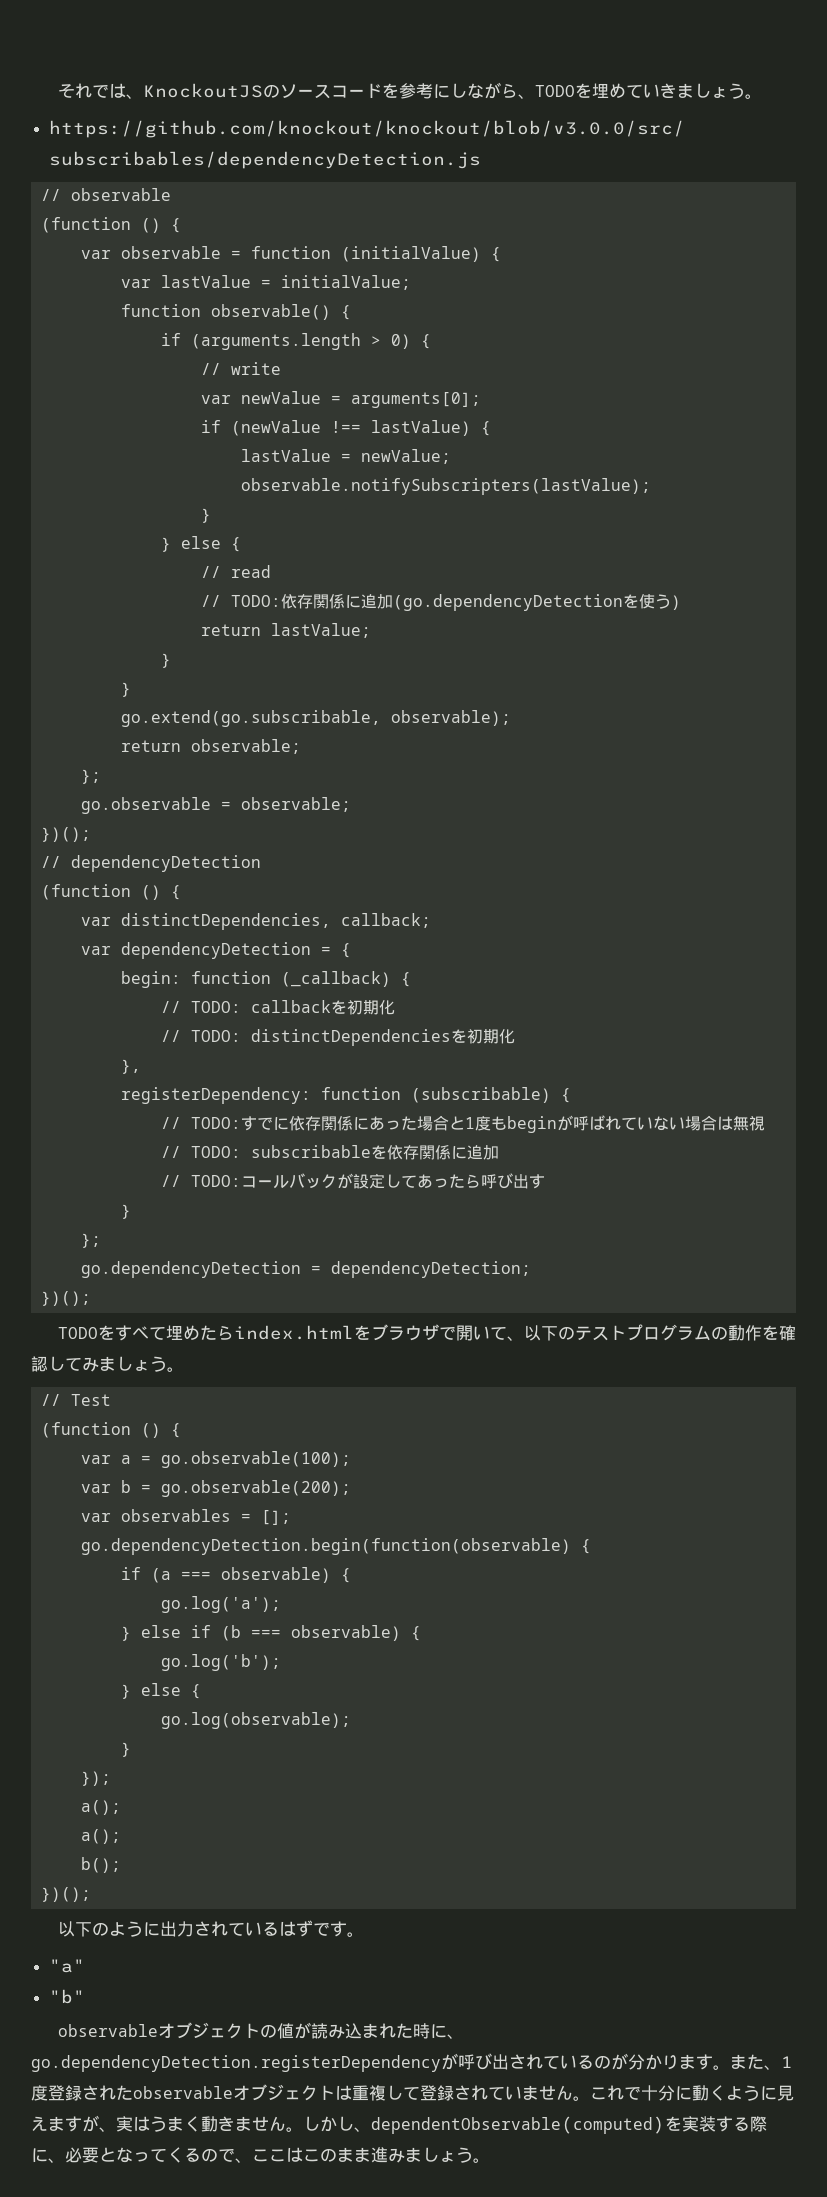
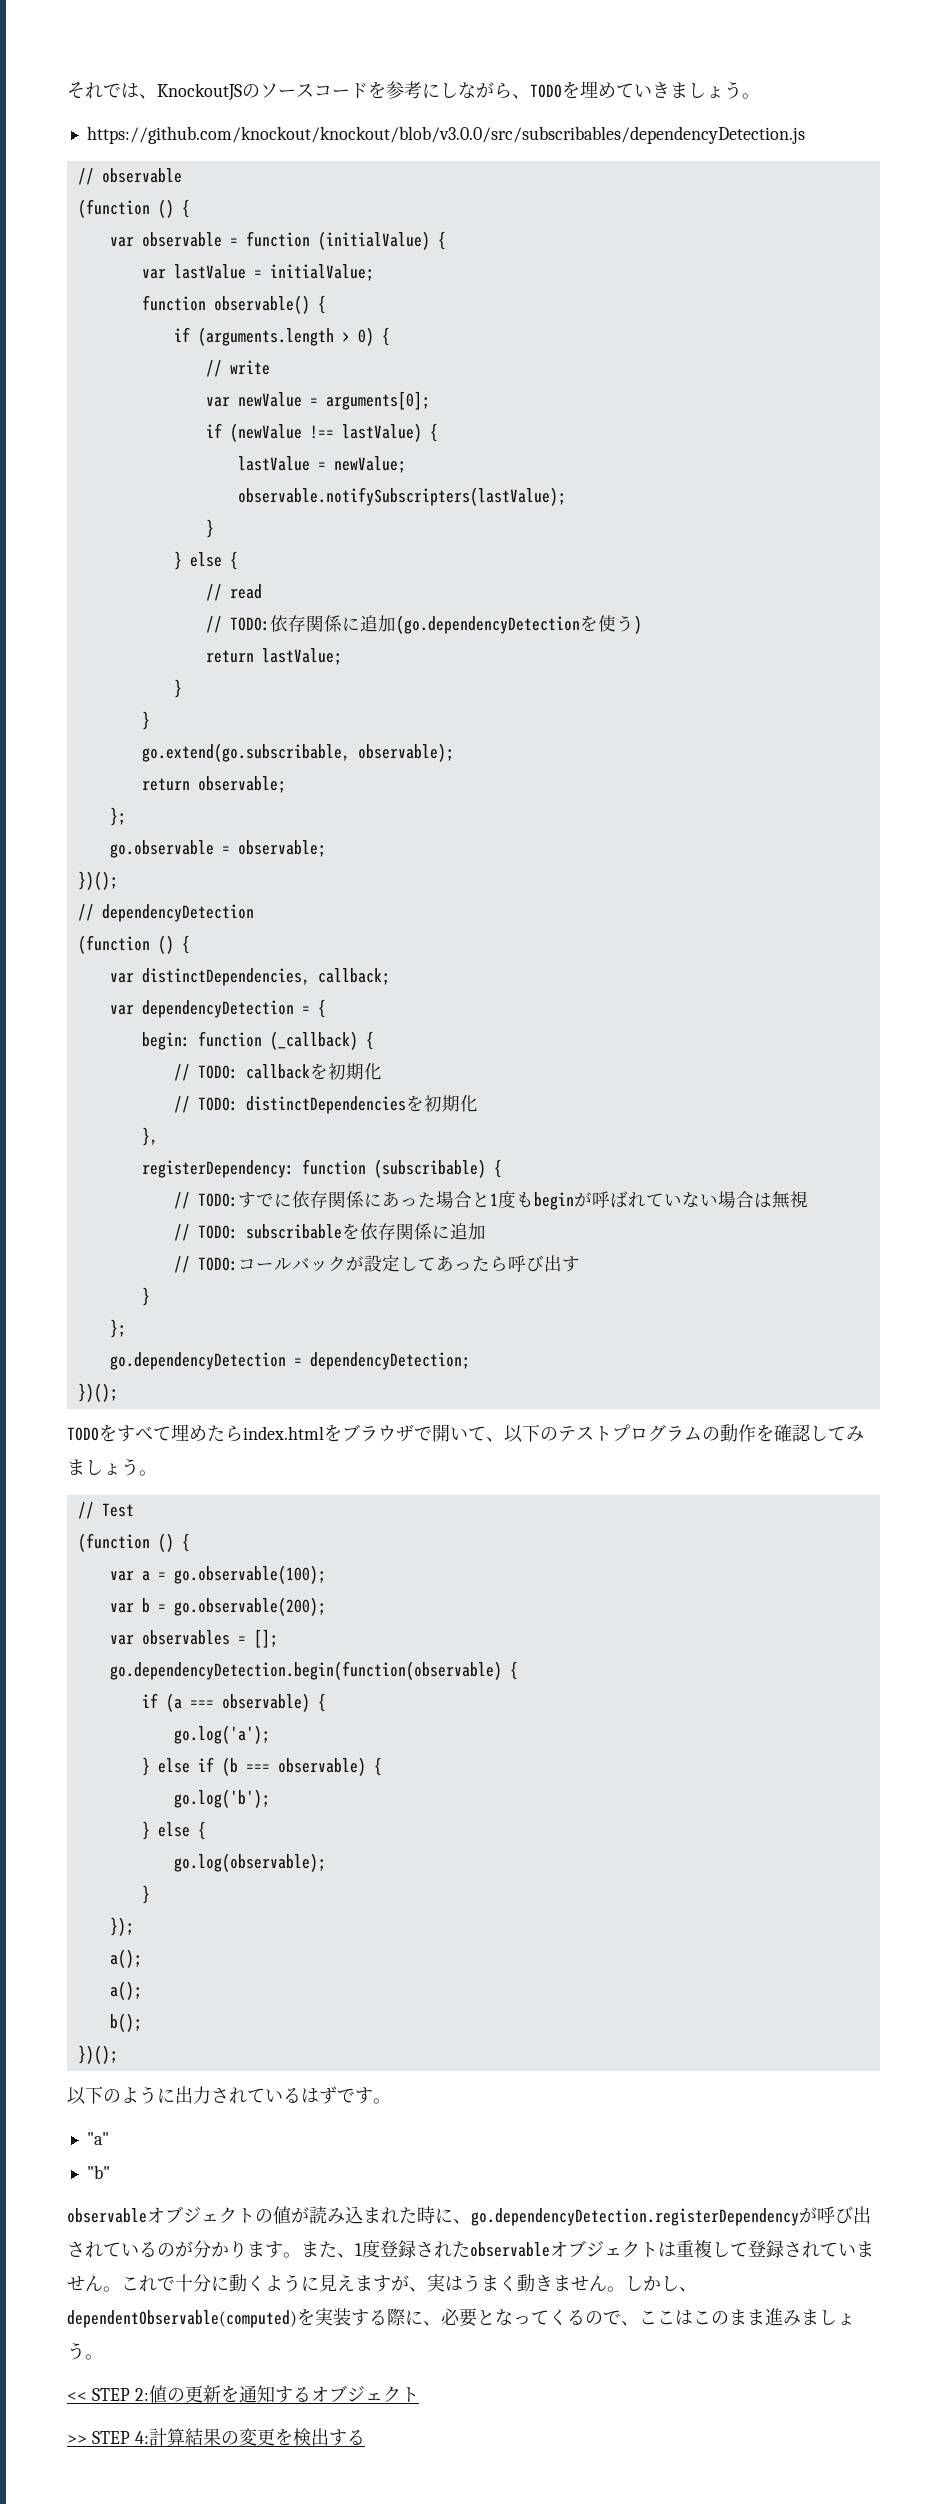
+ << STEP 2:値の更新を通知するオブジェクト
+ >> STEP 4:計算結果の変更を検出する

